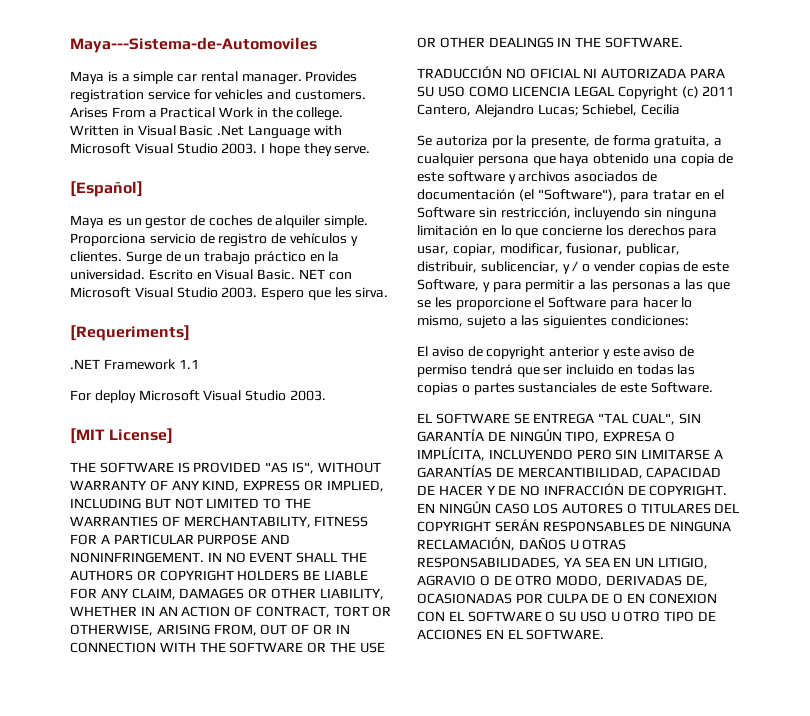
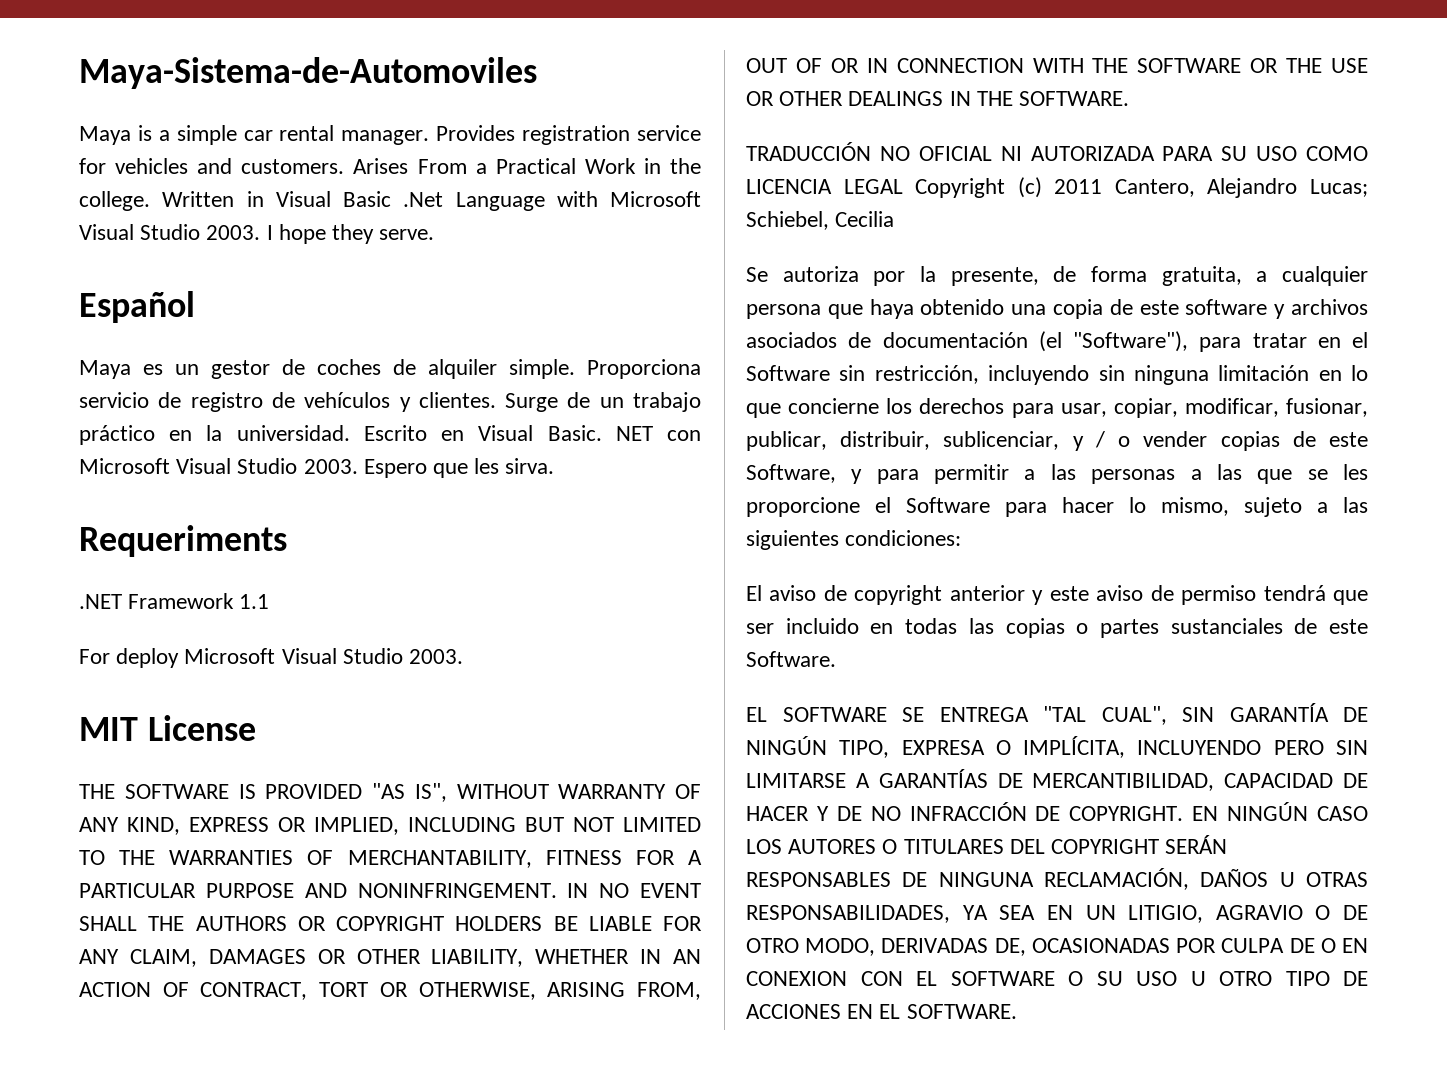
- Maya---Sistema-de-Automoviles
+ Maya-Sistema-de-Automoviles
- [Español]
+ Español
- [Requeriments]
+ Requeriments
- [MIT License]
+ MIT License

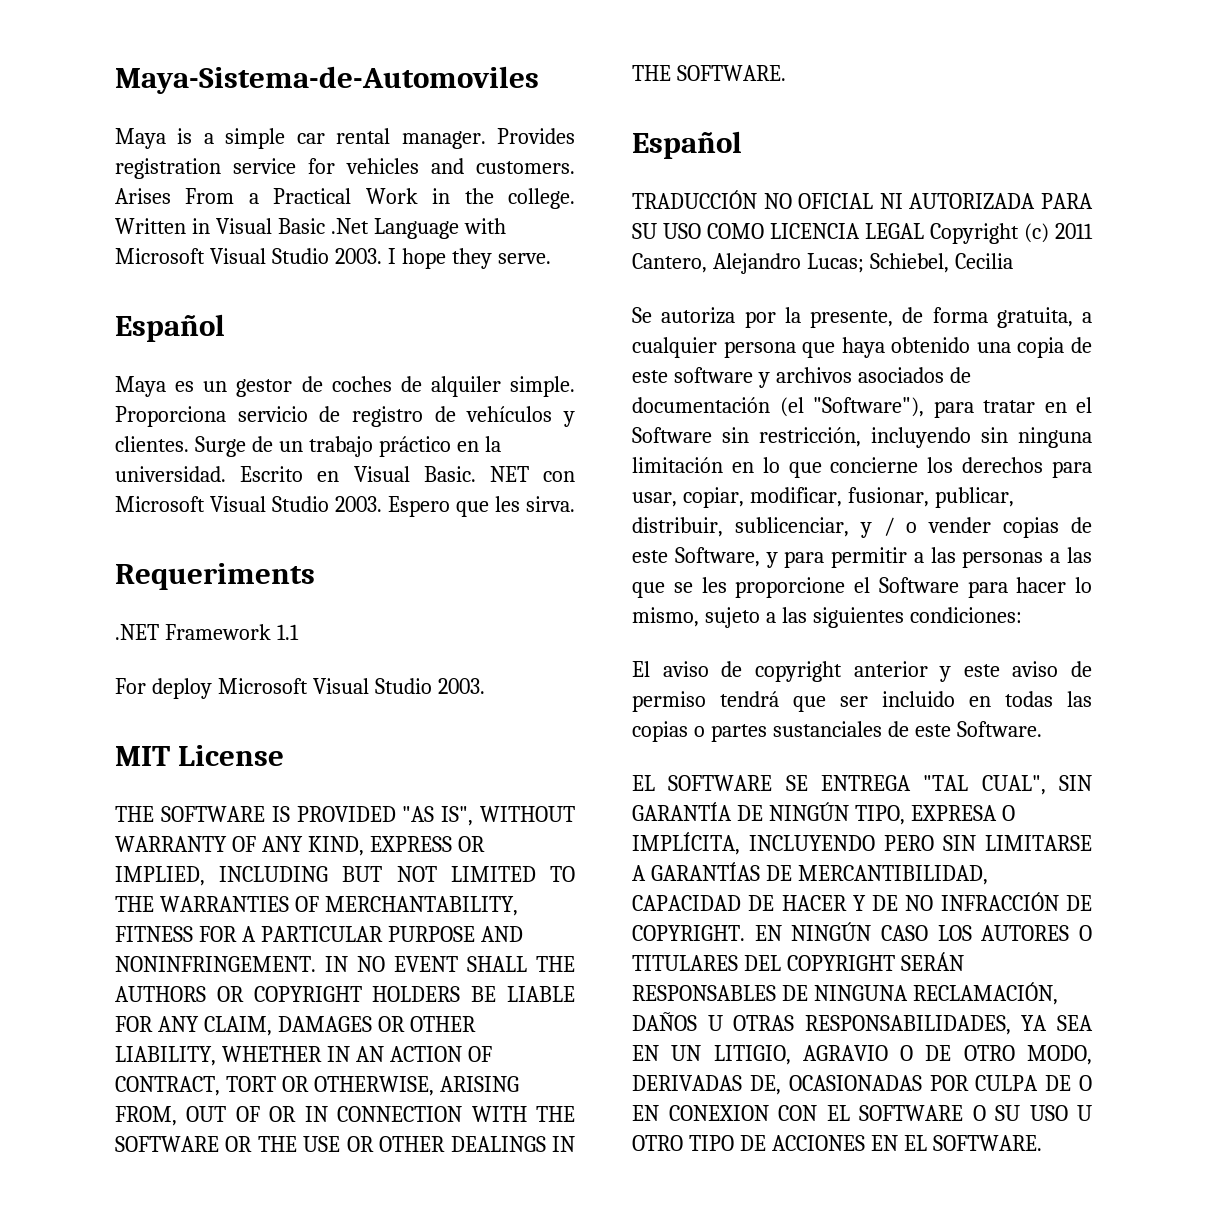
  IN NO EVENT SHALL THE AUTHORS OR COPYRIGHT HOLDERS BE LIABLE FOR ANY CLAIM, DAMAGES OR OTHER LIABILITY, WHETHER IN AN ACTION OF CONTRACT, TORT OR OTHERWISE, ARISING FROM, OUT OF OR IN CONNECTION WITH THE SOFTWARE OR THE USE OR OTHER DEALINGS IN THE SOFTWARE.
+ Español

